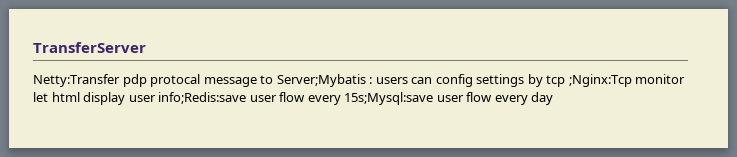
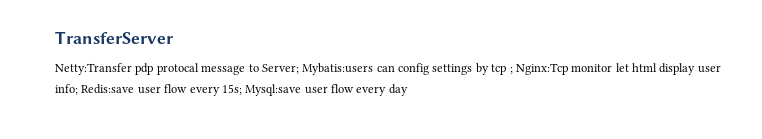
- Netty:Transfer pdp protocal message to Server;Mybatis : users can config settings by tcp ;Nginx:Tcp monitor let html display user info;Redis:save user flow every 15s;Mysql:save user flow every day
+ Netty:Transfer pdp protocal message to Server; Mybatis:users can config settings by tcp ; Nginx:Tcp monitor let html display user info; Redis:save user flow every 15s; Mysql:save user flow every day

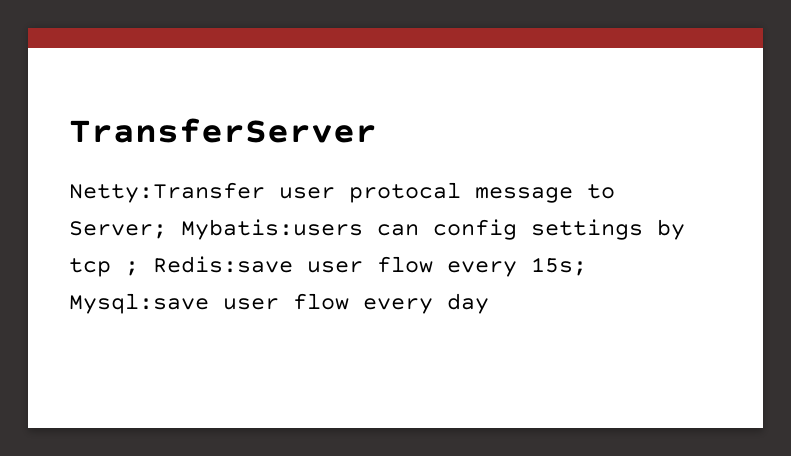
- Netty:Transfer pdp protocal message to Server; Mybatis:users can config settings by tcp ; Nginx:Tcp monitor let html display user info; Redis:save user flow every 15s; Mysql:save user flow every day
+ Netty:Transfer user protocal message to Server; Mybatis:users can config settings by tcp ; Redis:save user flow every 15s; Mysql:save user flow every day

